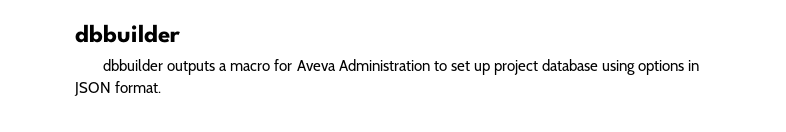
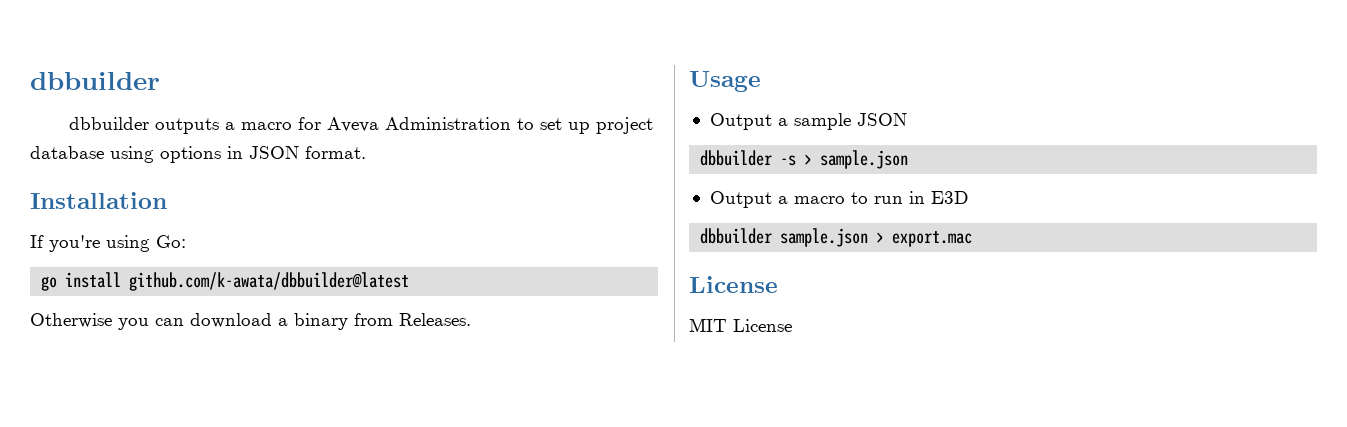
+ Installation
+ If you're using Go:
+ go install github.com/k-awata/dbbuilder@latest
+ Otherwise you can download a binary from Releases.
+ Usage
+ Output a sample JSON
+ dbbuilder -s > sample.json
+ Output a macro to run in E3D
+ dbbuilder sample.json > export.mac
+ License
+ MIT License

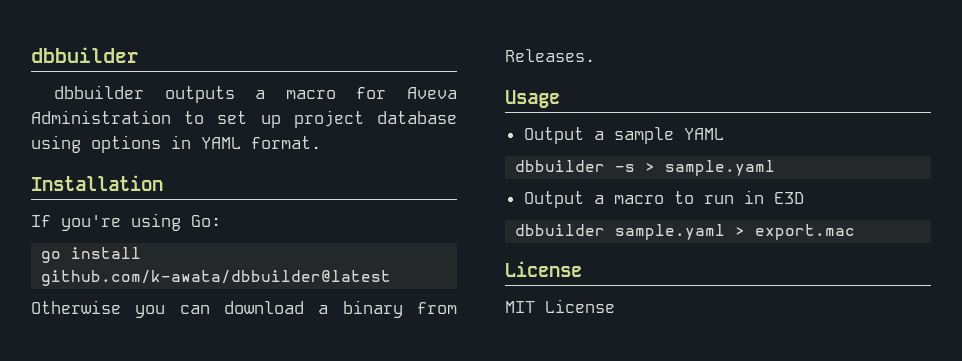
- dbbuilder outputs a macro for Aveva Administration to set up project database using options in JSON format.
+ dbbuilder outputs a macro for Aveva Administration to set up project database using options in YAML format.
- Output a sample JSON
+ Output a sample YAML
- dbbuilder -s > sample.json
+ dbbuilder -s > sample.yaml
- dbbuilder sample.json > export.mac
+ dbbuilder sample.yaml > export.mac

